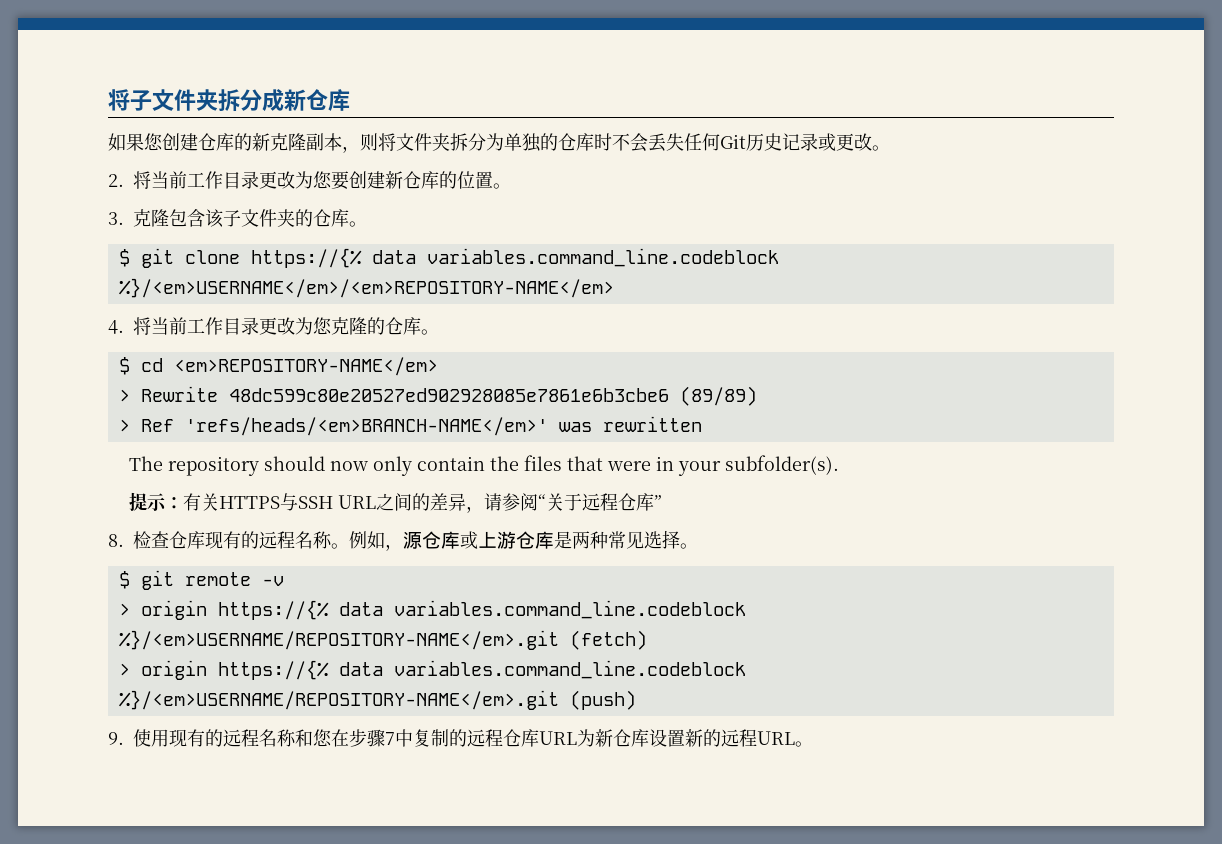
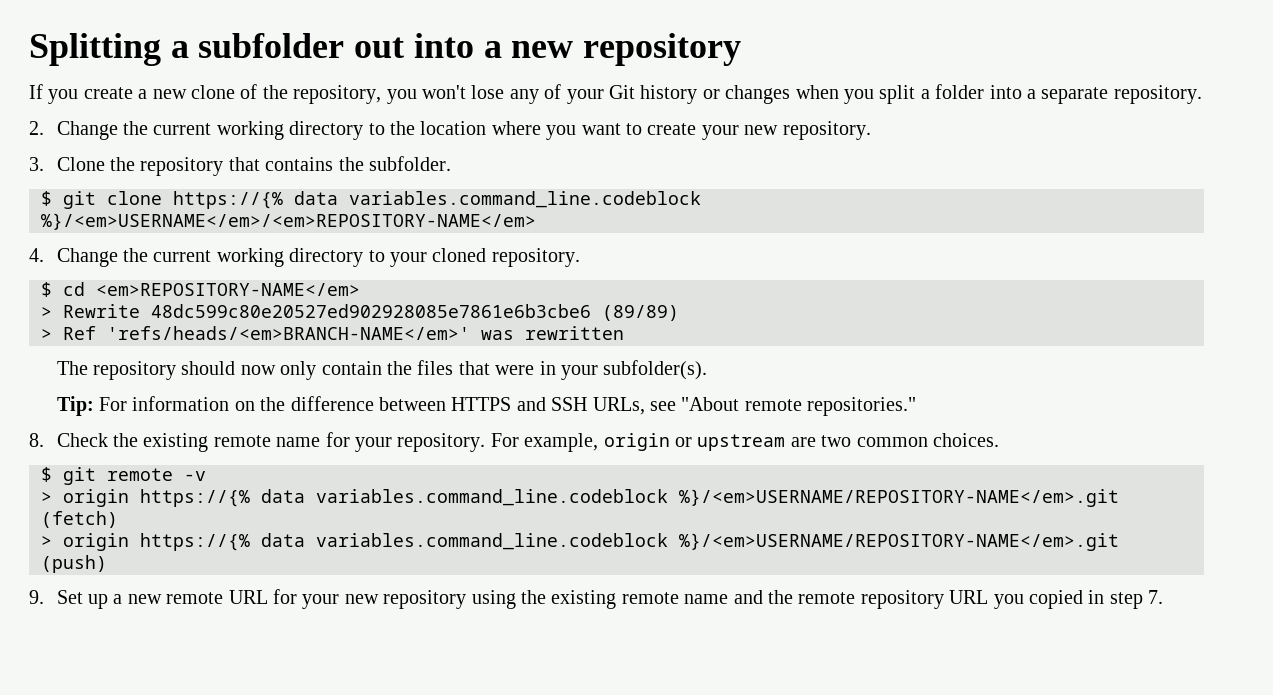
- 将子文件夹拆分成新仓库
- 如果您创建仓库的新克隆副本，则将文件夹拆分为单独的仓库时不会丢失任何Git历史记录或更改。
- 2.将当前工作目录更改为您要创建新仓库的位置。
- 3.克隆包含该子文件夹的仓库。
+ Splitting a subfolder out into a new repository
+ If you create a new clone of the repository, you won't lose any of your Git history or changes when you split a folder into a separate repository.
+ 2. Change the current working directory to the location where you want to create your new repository.
+ 3. Clone the repository that contains the subfolder.
- 4.将当前工作目录更改为您克隆的仓库。
+ 4. Change the current working directory to your cloned repository.
- 提示：有关HTTPS与SSH URL之间的差异，请参阅“关于远程仓库”
- 8.检查仓库现有的远程名称。例如，源仓库或上游仓库是两种常见选择。
+ Tip: For information on the difference between HTTPS and SSH URLs, see "About remote repositories."
+ 8. Check the existing remote name for your repository. For example, origin or upstream are two common choices.
- 9.使用现有的远程名称和您在步骤7中复制的远程仓库URL为新仓库设置新的远程URL。
+ 9. Set up a new remote URL for your new repository using the existing remote name and the remote repository URL you copied in step 7.

